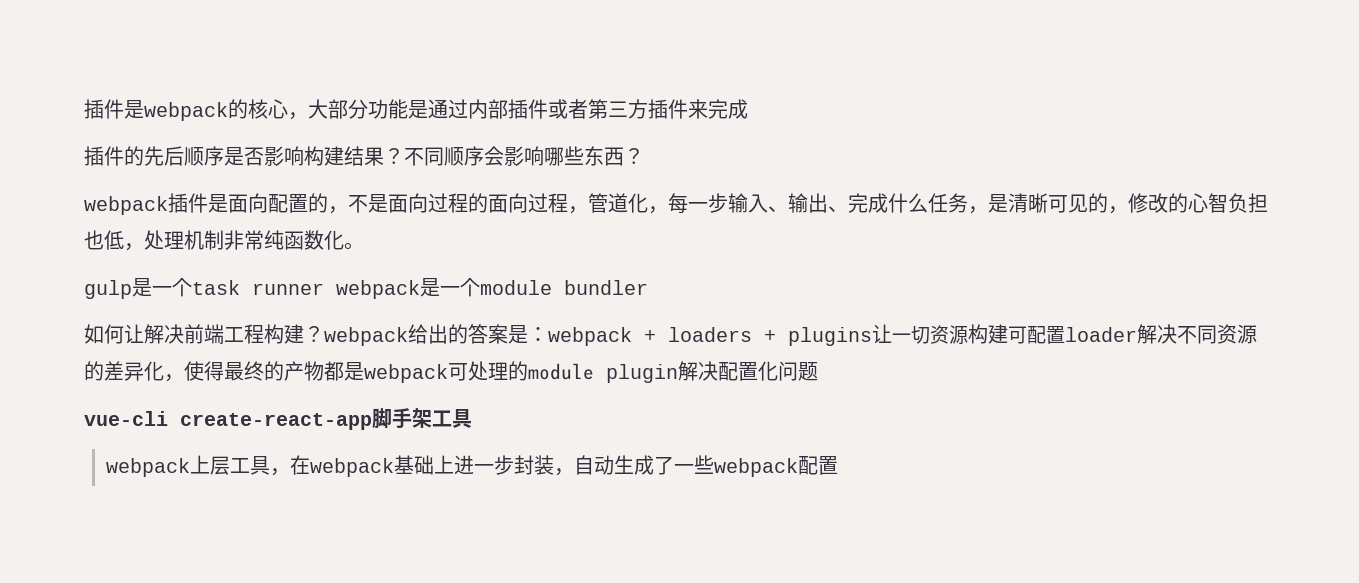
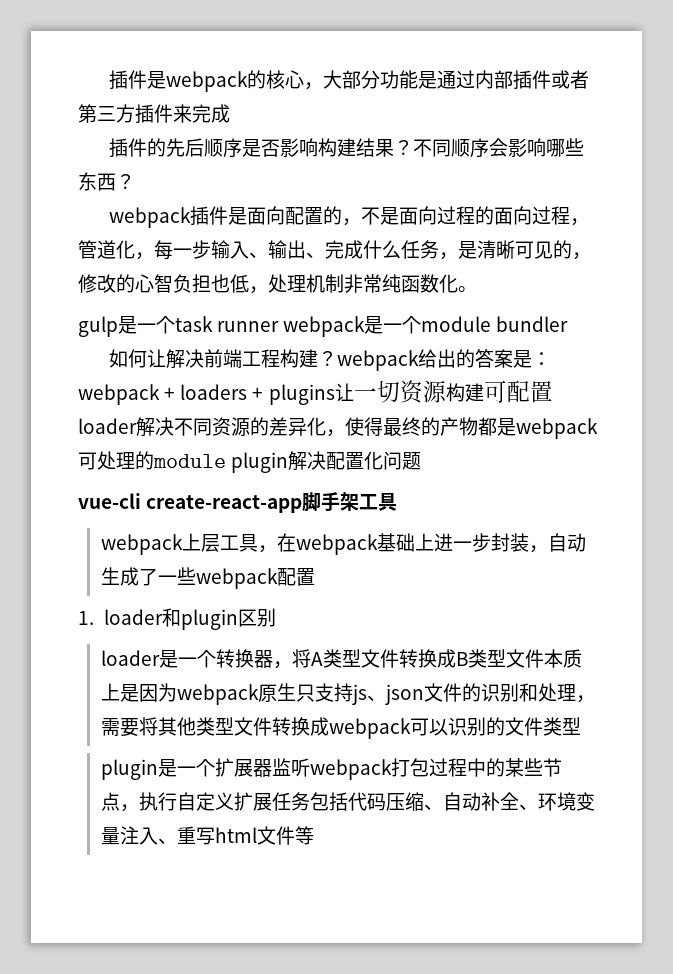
+ 1. loader和plugin区别
+ loader是一个转换器，将A类型文件转换成B类型文件本质上是因为webpack原生只支持js、json文件的识别和处理，需要将其他类型文件转换成webpack可以识别的文件类型
+ plugin是一个扩展器监听webpack打包过程中的某些节点，执行自定义扩展任务包括代码压缩、自动补全、环境变量注入、重写html文件等

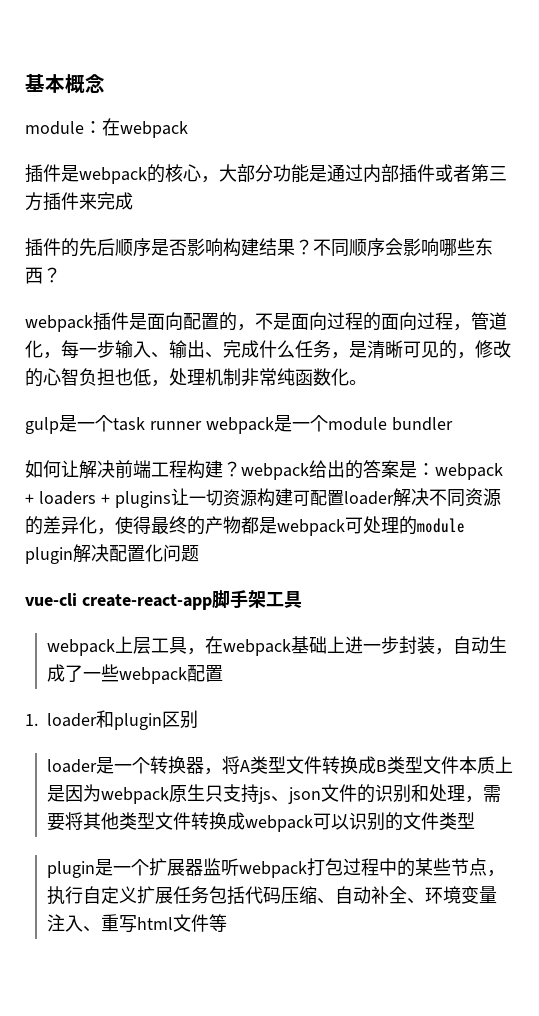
+ 基本概念
+ module：在webpack

